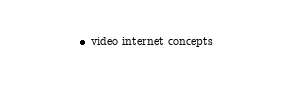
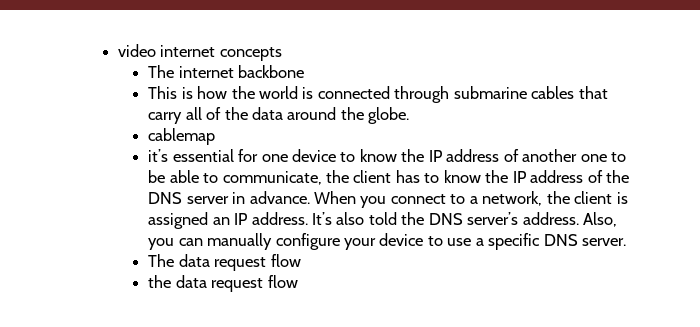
+ The internet backbone
+ This is how the world is connected through submarine cables that carry all of the data around the globe.
+ cablemap
+ it’s essential for one device to know the IP address of another one to be able to communicate, the client has to know the IP address of the DNS server in advance. When you connect to a network, the client is assigned an IP address. It’s also told the DNS server’s address. Also, you can manually configure your device to use a specific DNS server.
+ The data request flow
+ the data request flow

